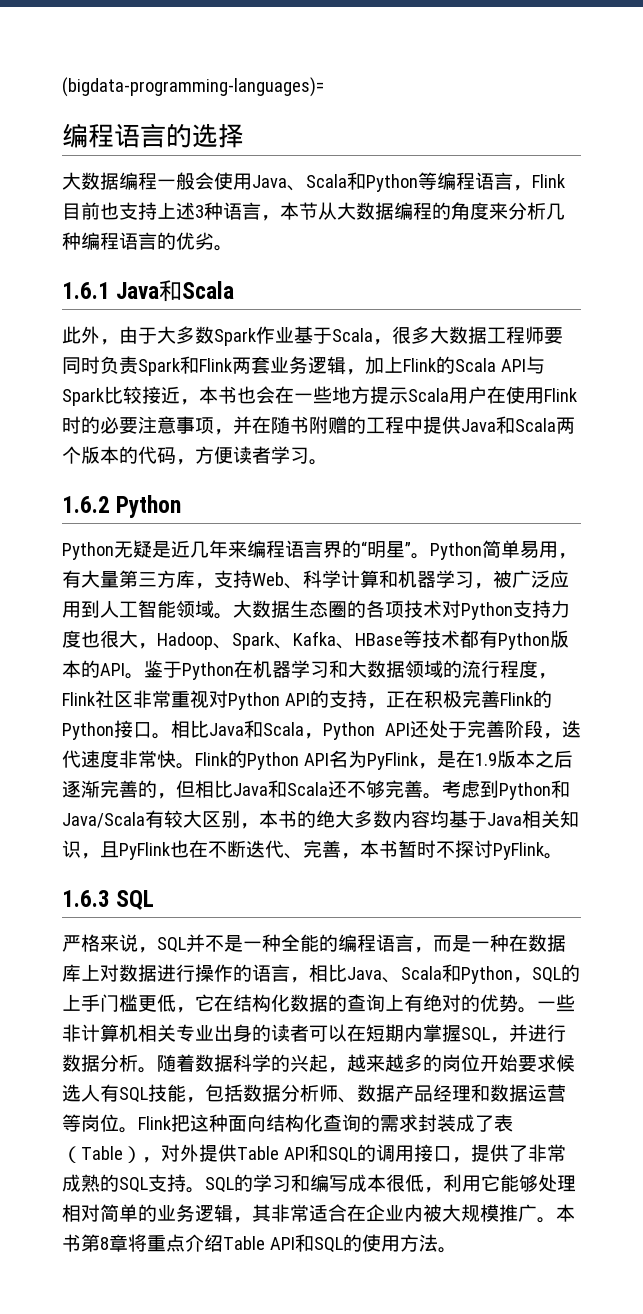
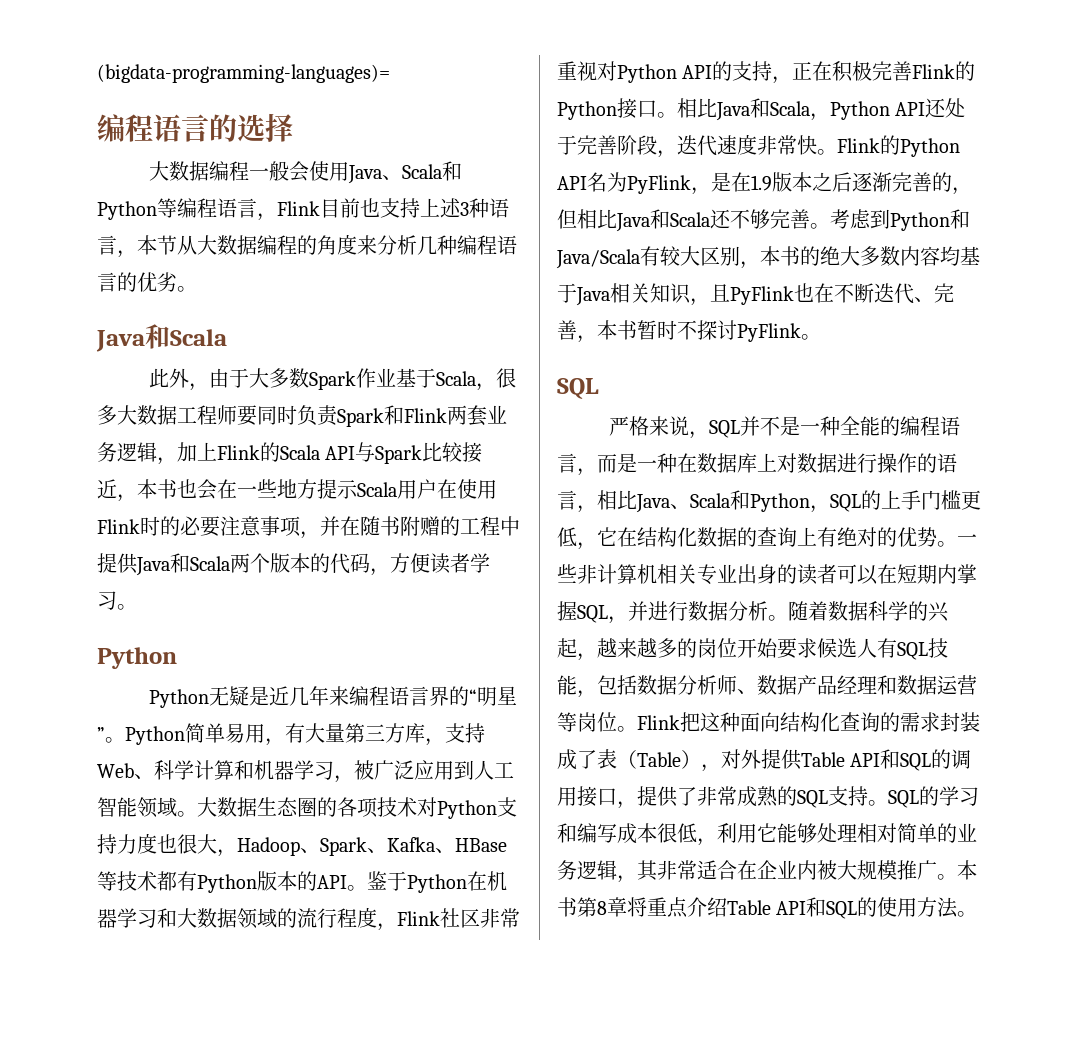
  大数据编程一般会使用Java、Scala和Python等编程语言，Flink目前也支持上述3种语言，本节从大数据编程的角度来分析几种编程语言的优劣。
- 1.6.1 Java和Scala
+ Java和Scala
  此外，由于大多数Spark作业基于Scala，很多大数据工程师要同时负责Spark和Flink两套业务逻辑，加上Flink的Scala API与Spark比较接近，本书也会在一些地方提示Scala用户在使用Flink时的必要注意事项，并在随书附赠的工程中提供Java和Scala两个版本的代码，方便读者学习。
- 1.6.2 Python
+ Python
  考虑到Python和Java/Scala有较大区别，本书的绝大多数内容均基于Java相关知识，且PyFlink也在不断迭代、完善，本书暂时不探讨PyFlink。
- 1.6.3 SQL
+ SQL

